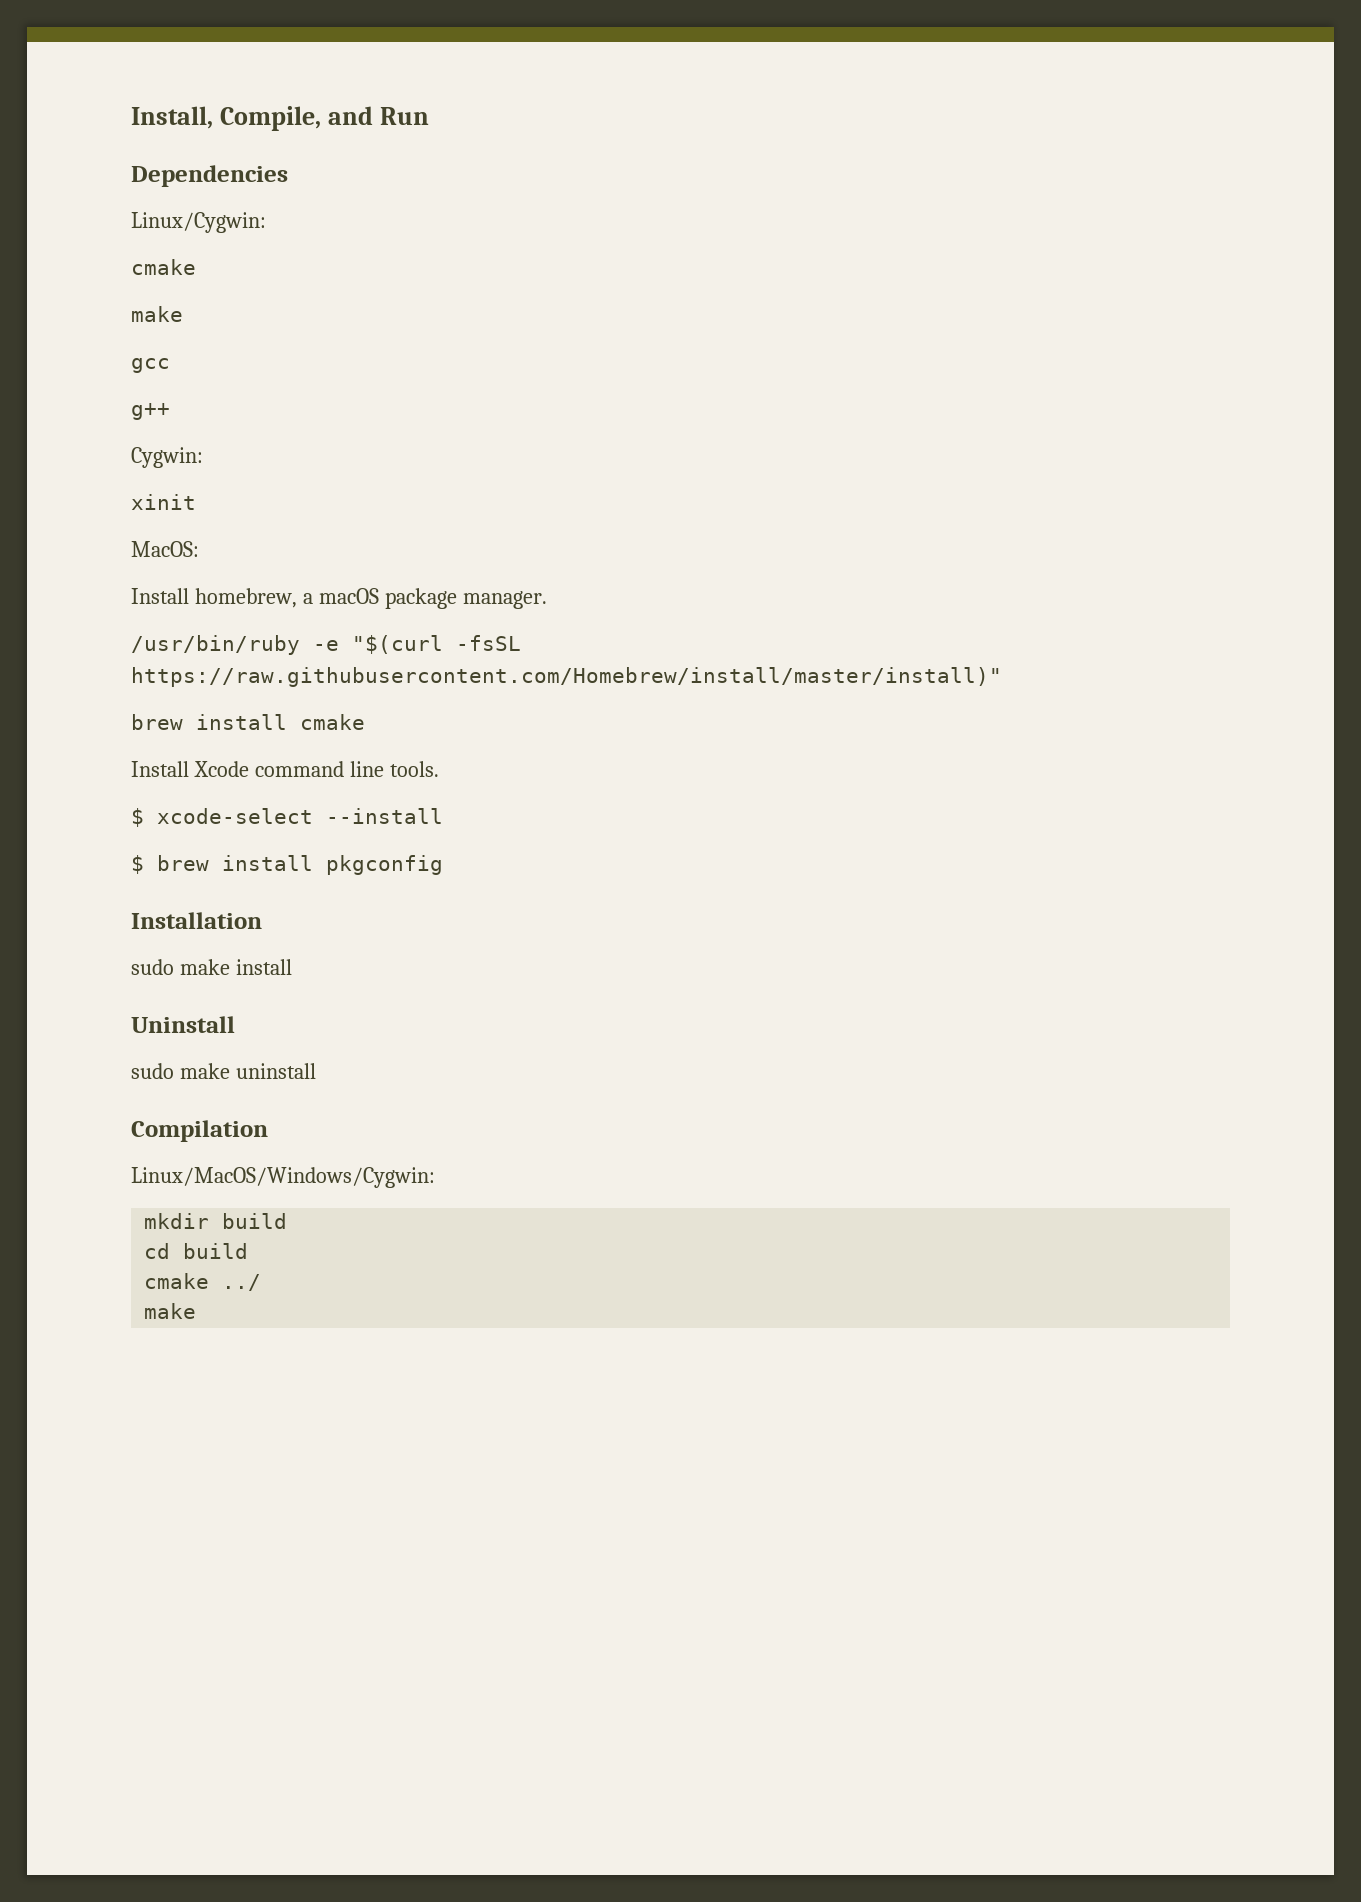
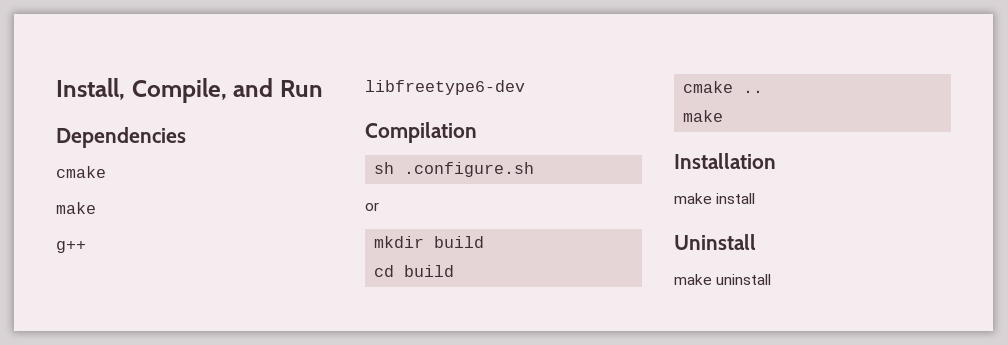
- Linux/Cygwin:
- gcc
- Cygwin:
- xinit
- MacOS:
- Install homebrew, a macOS package manager.
- /usr/bin/ruby -e "$(curl -fsSL https://raw.githubusercontent.com/Homebrew/install/master/install)"
- brew install cmake
- Install Xcode command line tools.
- $ xcode-select --install
- $ brew install pkgconfig
- Installation
- sudo make install
- Uninstall
- sudo make uninstall
+ libfreetype6-dev
  Compilation
- Linux/MacOS/Windows/Cygwin:
+ sh .configure.sh
+ or
- cmake ../
+ cmake ..
  make
+ Installation
+ make install
+ Uninstall
+ make uninstall

